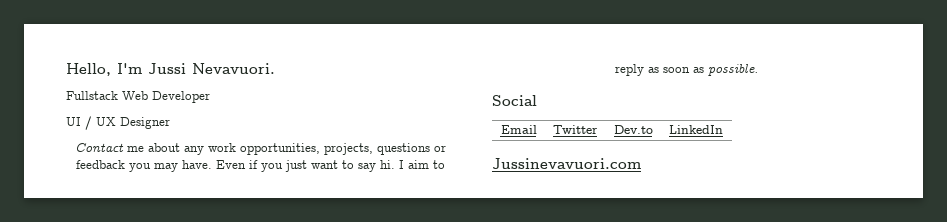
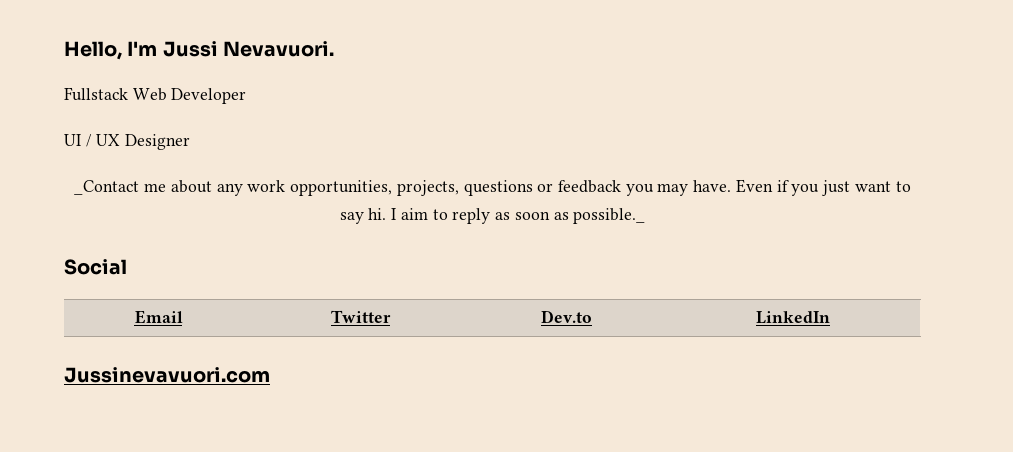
- Contact me about any work opportunities, projects, questions or feedback you may have.
+ _Contact me about any work opportunities, projects, questions or feedback you may have.
- I aim to reply as soon as possible.
+ I aim to reply as soon as possible._

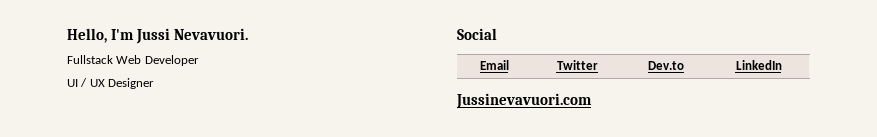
- _Contact me about any work opportunities, projects, questions or feedback you may have. Even if you just want to say hi. I aim to reply as soon as possible._

